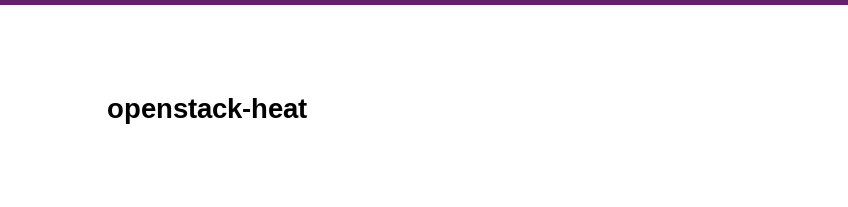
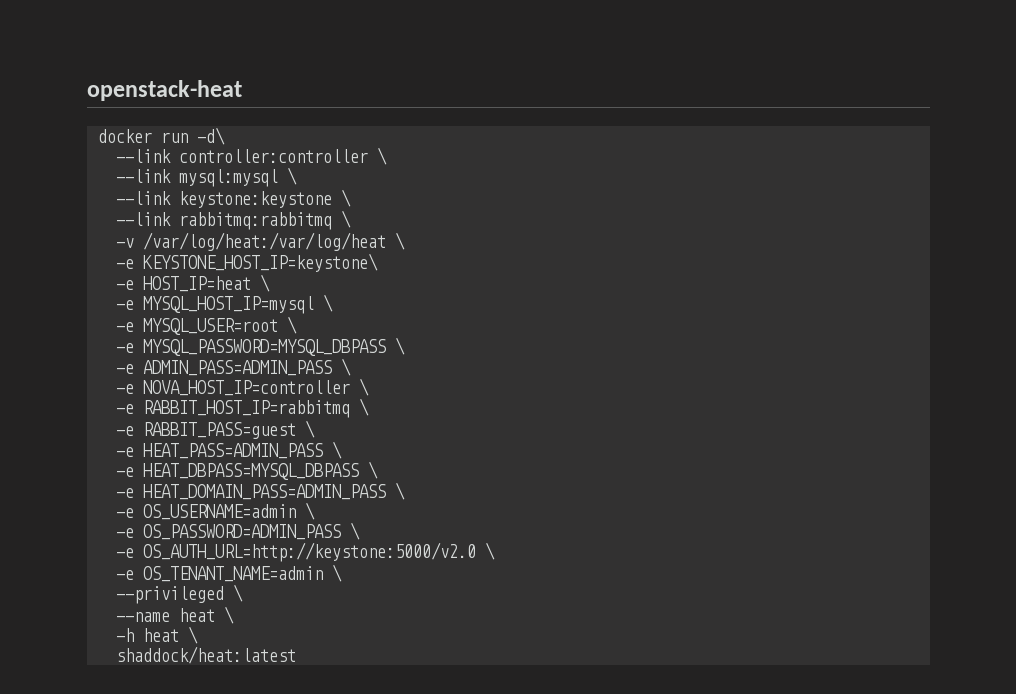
+ docker run -d\
+ --link controller:controller \
+ --link mysql:mysql \
+ --link keystone:keystone \
+ --link rabbitmq:rabbitmq \
+ -v /var/log/heat:/var/log/heat \
+ -e KEYSTONE_HOST_IP=keystone\
+ -e HOST_IP=heat \
+ -e MYSQL_HOST_IP=mysql \
+ -e MYSQL_USER=root \
+ -e MYSQL_PASSWORD=MYSQL_DBPASS \
+ -e ADMIN_PASS=ADMIN_PASS \
+ -e NOVA_HOST_IP=controller \
+ -e RABBIT_HOST_IP=rabbitmq \
+ -e RABBIT_PASS=guest \
+ -e HEAT_PASS=ADMIN_PASS \
+ -e HEAT_DBPASS=MYSQL_DBPASS \
+ -e HEAT_DOMAIN_PASS=ADMIN_PASS \
+ -e OS_USERNAME=admin \
+ -e OS_PASSWORD=ADMIN_PASS \
+ -e OS_AUTH_URL=http://keystone:5000/v2.0 \
+ -e OS_TENANT_NAME=admin \
+ --privileged \
+ --name heat \
+ -h heat \
+ shaddock/heat:latest

